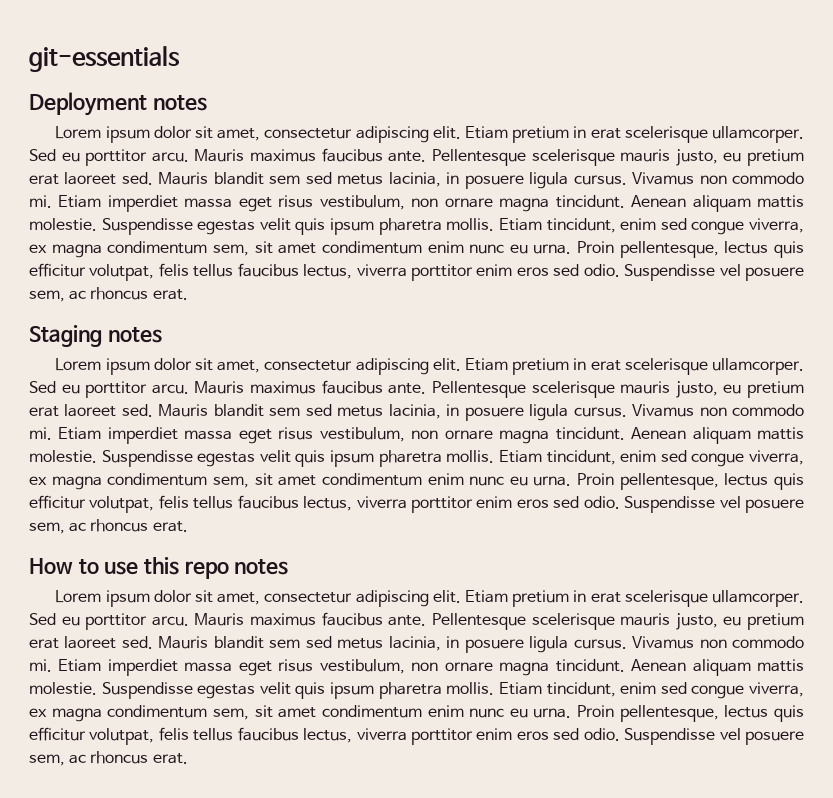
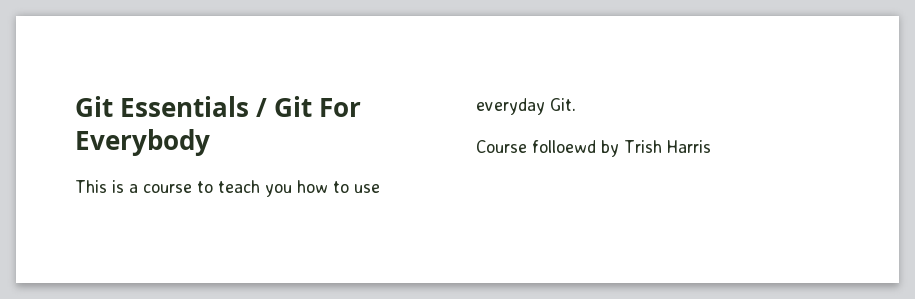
- git-essentials
- Deployment notes
- Lorem ipsum dolor sit amet, consectetur adipiscing elit. Etiam pretium in erat scelerisque ullamcorper. Sed eu porttitor arcu. Mauris maximus faucibus ante. Pellentesque scelerisque mauris justo, eu pretium erat laoreet sed. Mauris blandit sem sed metus lacinia, in posuere ligula cursus. Vivamus non commodo mi. Etiam imperdiet massa eget risus vestibulum, non ornare magna tincidunt. Aenean aliquam mattis molestie. Suspendisse egestas velit quis ipsum pharetra mollis. Etiam tincidunt, enim sed congue viverra, ex magna condimentum sem, sit amet condimentum enim nunc eu urna. Proin pellentesque, lectus quis efficitur volutpat, felis tellus faucibus lectus, viverra porttitor enim eros sed odio. Suspendisse vel posuere sem, ac rhoncus erat.
- Staging notes
- Lorem ipsum dolor sit amet, consectetur adipiscing elit. Etiam pretium in erat scelerisque ullamcorper. Sed eu porttitor arcu. Mauris maximus faucibus ante. Pellentesque scelerisque mauris justo, eu pretium erat laoreet sed. Mauris blandit sem sed metus lacinia, in posuere ligula cursus. Vivamus non commodo mi. Etiam imperdiet massa eget risus vestibulum, non ornare magna tincidunt. Aenean aliquam mattis molestie. Suspendisse egestas velit quis ipsum pharetra mollis. Etiam tincidunt, enim sed congue viverra, ex magna condimentum sem, sit amet condimentum enim nunc eu urna. Proin pellentesque, lectus quis efficitur volutpat, felis tellus faucibus lectus, viverra porttitor enim eros sed odio. Suspendisse vel posuere sem, ac rhoncus erat.
- How to use this repo notes
- Lorem ipsum dolor sit amet, consectetur adipiscing elit. Etiam pretium in erat scelerisque ullamcorper. Sed eu porttitor arcu. Mauris maximus faucibus ante. Pellentesque scelerisque mauris justo, eu pretium erat laoreet sed. Mauris blandit sem sed metus lacinia, in posuere ligula cursus. Vivamus non commodo mi. Etiam imperdiet massa eget risus vestibulum, non ornare magna tincidunt. Aenean aliquam mattis molestie. Suspendisse egestas velit quis ipsum pharetra mollis. Etiam tincidunt, enim sed congue viverra, ex magna condimentum sem, sit amet condimentum enim nunc eu urna. Proin pellentesque, lectus quis efficitur volutpat, felis tellus faucibus lectus, viverra porttitor enim eros sed odio. Suspendisse vel posuere sem, ac rhoncus erat.
+ Git Essentials / Git For Everybody
+ This is a course to teach you how to use everyday Git.
+ Course folloewd by Trish Harris

